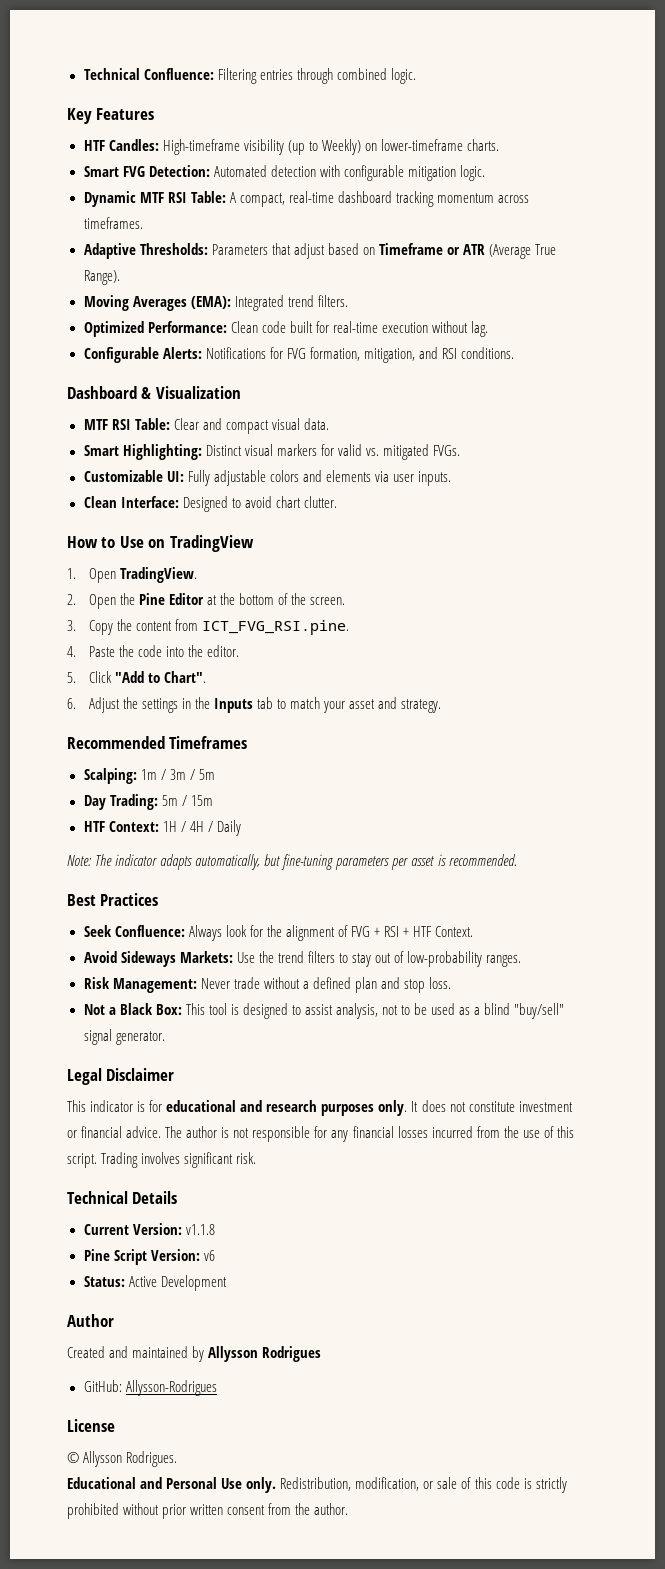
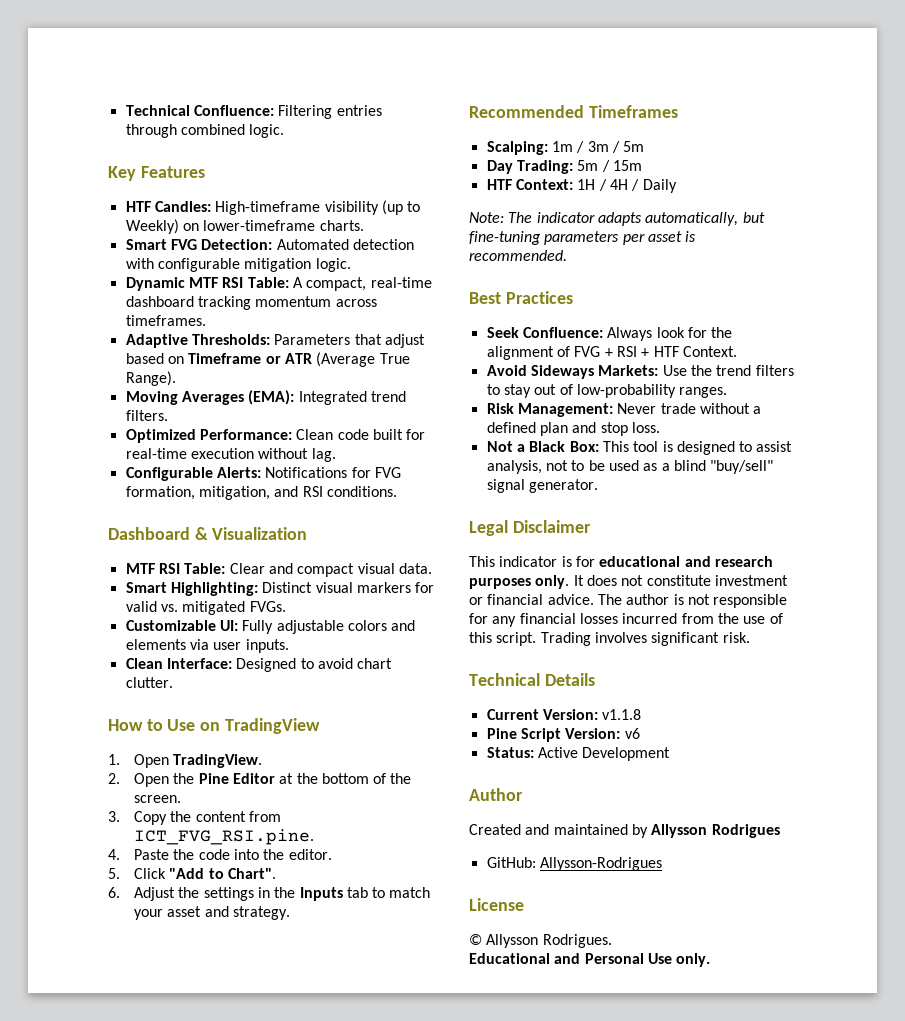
- Redistribution, modification, or sale of this code is strictly prohibited without prior written consent from the author.

